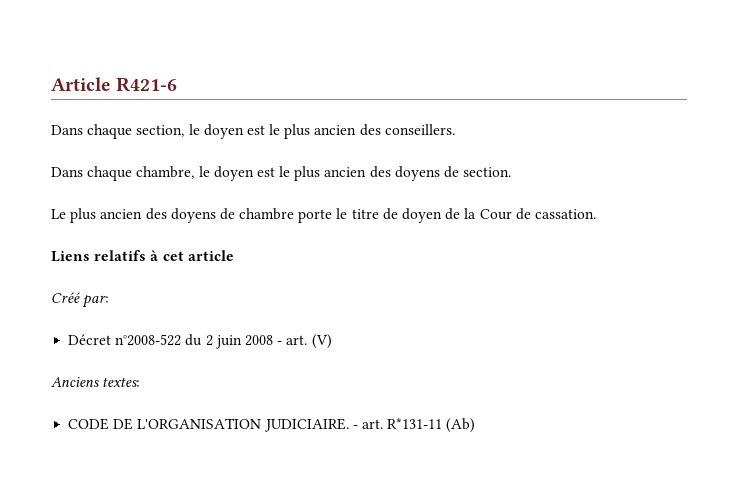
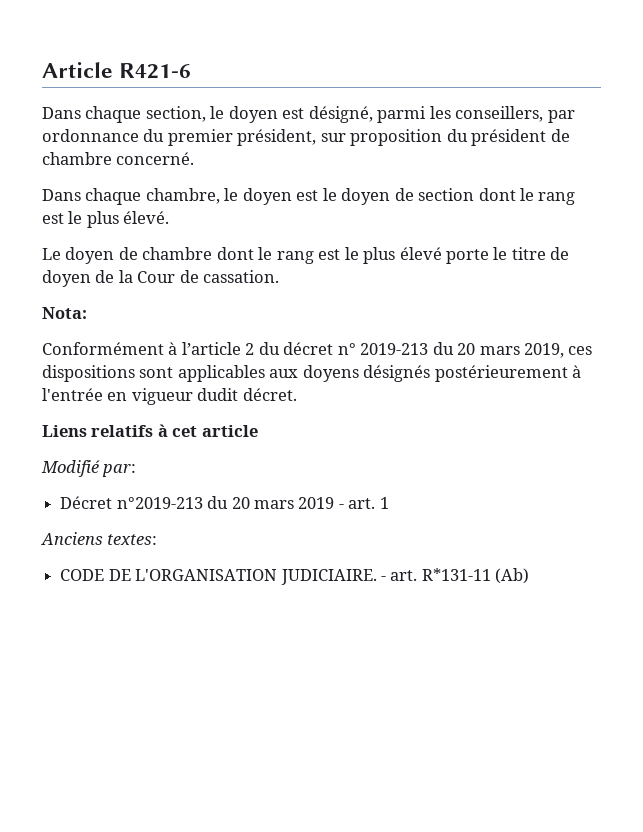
- Dans chaque section, le doyen est le plus ancien des conseillers.
+ Dans chaque section, le doyen est désigné, parmi les conseillers, par ordonnance du premier président, sur proposition du président de chambre concerné.
- Dans chaque chambre, le doyen est le plus ancien des doyens de section.
- Le plus ancien des doyens de chambre porte le titre de doyen de la Cour de cassation.
+ Dans chaque chambre, le doyen est le doyen de section dont le rang est le plus élevé.
+ Le doyen de chambre dont le rang est le plus élevé porte le titre de doyen de la Cour de cassation.
+ Nota:
+ Conformément à l’article 2 du décret n° 2019-213 du 20 mars 2019, ces dispositions sont applicables aux doyens désignés postérieurement à l'entrée en vigueur dudit décret.
- Créé par:
+ Modifié par:
- Décret n°2008-522 du 2 juin 2008 - art. (V)
+ Décret n°2019-213 du 20 mars 2019 - art. 1

